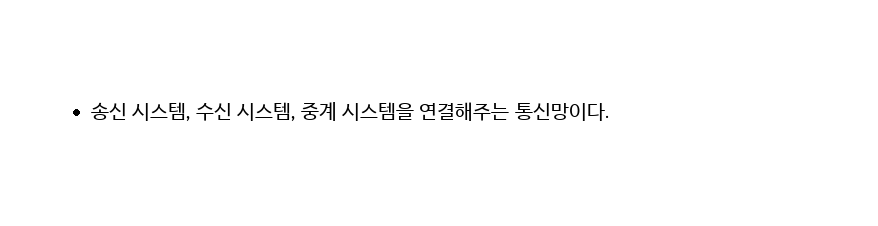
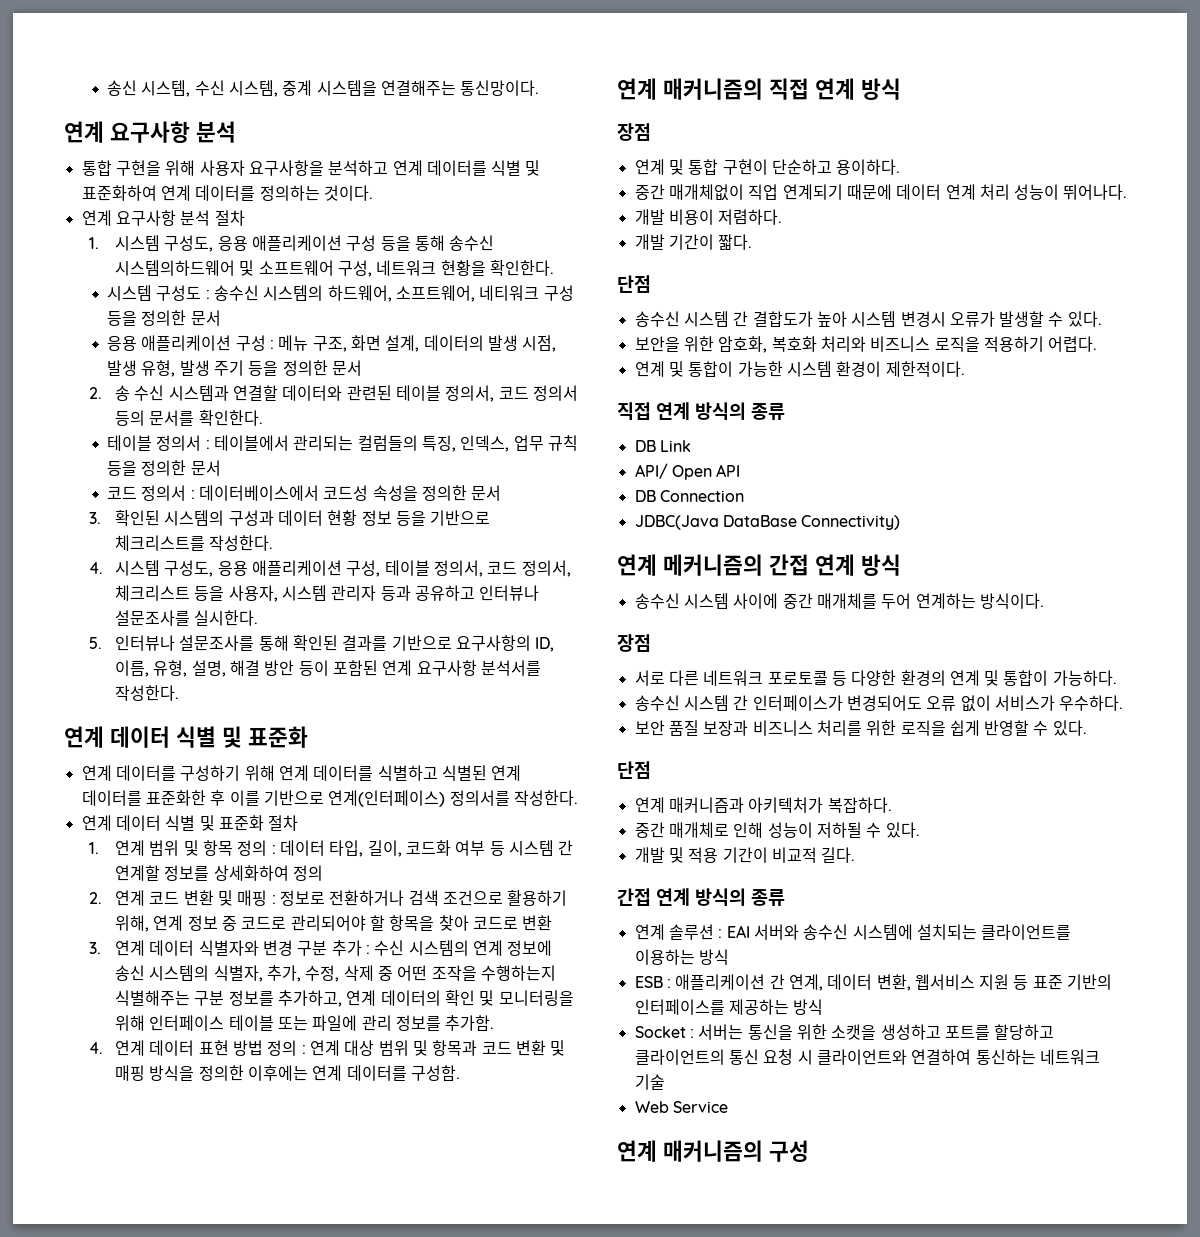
  송신 시스템, 수신 시스템, 중계 시스템을 연결해주는 통신망이다.
+ 연계 요구사항 분석
+ 통합 구현을 위해 사용자 요구사항을 분석하고 연계 데이터를 식별 및 표준화하여 연계 데이터를 정의하는 것이다.
+ 연계 요구사항 분석 절차
+ 1. 시스템 구성도, 응용 애플리케이션 구성 등을 통해 송수신 시스템의하드웨어 및 소프트웨어 구성, 네트워크 현황을 확인한다.
+ 시스템 구성도 : 송수신 시스템의 하드웨어, 소프트웨어, 네티워크 구성 등을 정의한 문서
+ 응용 애플리케이션 구성 : 메뉴 구조, 화면 설계, 데이터의 발생 시점, 발생 유형, 발생 주기 등을 정의한 문서
+ 2. 송 수신 시스템과 연결할 데이터와 관련된 테이블 정의서, 코드 정의서 등의 문서를 확인한다.
+ 테이블 정의서 : 테이블에서 관리되는 컬럼들의 특징, 인덱스, 업무 규칙 등을 정의한 문서
+ 코드 정의서 : 데이터베이스에서 코드성 속성을 정의한 문서
+ 3. 확인된 시스템의 구성과 데이터 현황 정보 등을 기반으로 체크리스트를 작성한다.
+ 4. 시스템 구성도, 응용 애플리케이션 구성, 테이블 정의서, 코드 정의서, 체크리스트 등을 사용자, 시스템 관리자 등과 공유하고 인터뷰나 설문조사를 실시한다.
+ 5. 인터뷰나 설문조사를 통해 확인된 결과를 기반으로 요구사항의 ID, 이름, 유형, 설명, 해결 방안 등이 포함된 연계 요구사항 분석서를 작성한다.
+ 연계 데이터 식별 및 표준화
+ 연계 데이터를 구성하기 위해 연계 데이터를 식별하고 식별된 연계 데이터를 표준화한 후 이를 기반으로 연계(인터페이스) 정의서를 작성한다.
+ 연계 데이터 식별 및 표준화 절차
+ 1. 연계 범위 및 항목 정의 : 데이터 타입, 길이, 코드화 여부 등 시스템 간 연계할 정보를 상세화하여 정의
+ 2. 연계 코드 변환 및 매핑 : 정보로 전환하거나 검색 조건으로 활용하기 위해, 연계 정보 중 코드로 관리되어야 할 항목을 찾아 코드로 변환
+ 3. 연계 데이터 식별자와 변경 구분 추가 : 수신 시스템의 연계 정보에 송신 시스템의 식별자, 추가, 수정, 삭제 중 어떤 조작을 수행하는지 식별해주는 구분 정보를 추가하고, 연계 데이터의 확인 및 모니터링을 위해 인터페이스 테이블 또는 파일에 관리 정보를 추가함.
+ 4. 연계 데이터 표현 방법 정의 : 연계 대상 범위 및 항목과 코드 변환 및 매핑 방식을 정의한 이후에는 연계 데이터를 구성함.
+ 연계 매커니즘의 직접 연계 방식
+ 장점
+ 연계 및 통합 구현이 단순하고 용이하다.
+ 중간 매개체없이 직업 연계되기 때문에 데이터 연계 처리 성능이 뛰어나다.
+ 개발 비용이 저렴하다.
+ 개발 기간이 짧다.
+ 단점
+ 송수신 시스템 간 결합도가 높아 시스템 변경시 오류가 발생할 수 있다.
+ 보안을 위한 암호화, 복호화 처리와 비즈니스 로직을 적용하기 어렵다.
+ 연계 및 통합이 가능한 시스템 환경이 제한적이다.
+ 직접 연계 방식의 종류
+ DB Link
+ API/ Open API
+ DB Connection
+ JDBC(Java DataBase Connectivity)
+ 연계 메커니즘의 간접 연계 방식
+ 송수신 시스템 사이에 중간 매개체를 두어 연계하는 방식이다.
+ 장점
+ 서로 다른 네트워크 포로토콜 등 다양한 환경의 연계 및 통합이 가능하다.
+ 송수신 시스템 간 인터페이스가 변경되어도 오류 없이 서비스가 우수하다.
+ 보안 품질 보장과 비즈니스 처리를 위한 로직을 쉽게 반영할 수 있다.
+ 단점
+ 연계 매커니즘과 아키텍처가 복잡하다.
+ 중간 매개체로 인해 성능이 저하될 수 있다.
+ 개발 및 적용 기간이 비교적 길다.
+ 간접 연계 방식의 종류
+ 연계 솔루션 : EAI 서버와 송수신 시스템에 설치되는 클라이언트를 이용하는 방식
+ ESB : 애플리케이션 간 연계, 데이터 변환, 웹서비스 지원 등 표준 기반의 인터페이스를 제공하는 방식
+ Socket : 서버는 통신을 위한 소캣을 생성하고 포트를 할당하고 클라이언트의 통신 요청 시 클라이언트와 연결하여 통신하는 네트워크 기술
+ Web Service
+ 연계 매커니즘의 구성

